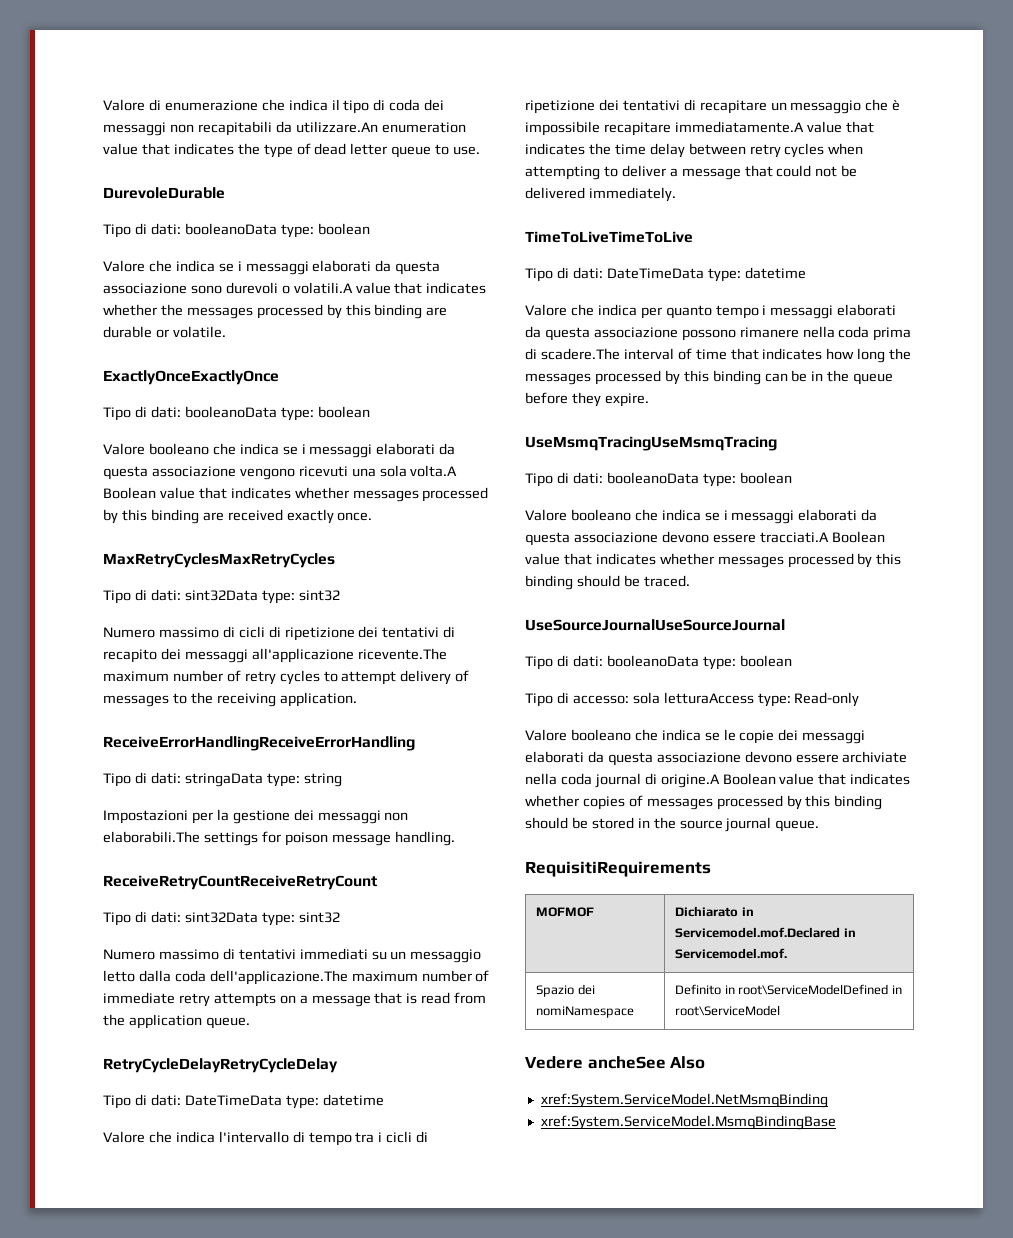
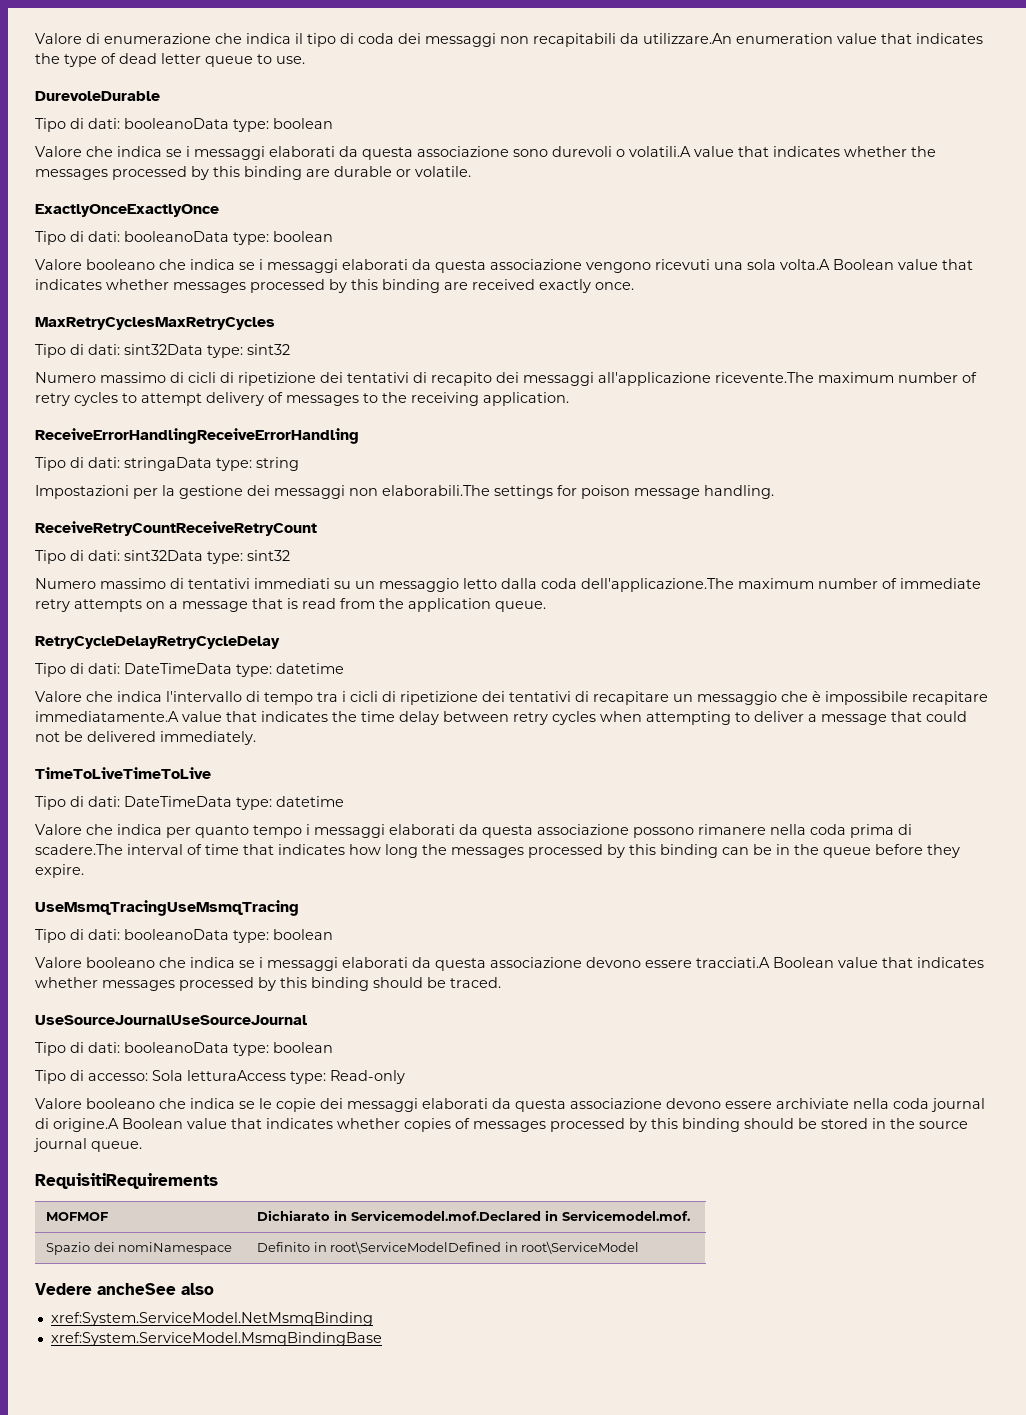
- Tipo di accesso: sola letturaAccess type: Read-only
+ Tipo di accesso: Sola letturaAccess type: Read-only
- Vedere ancheSee Also
+ Vedere ancheSee also

